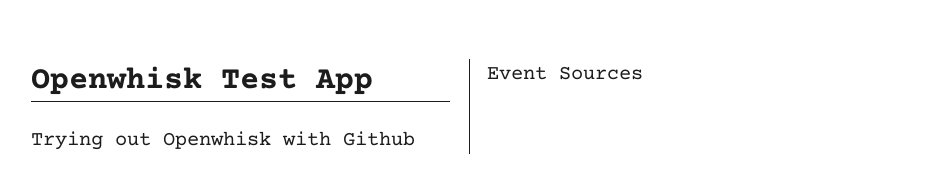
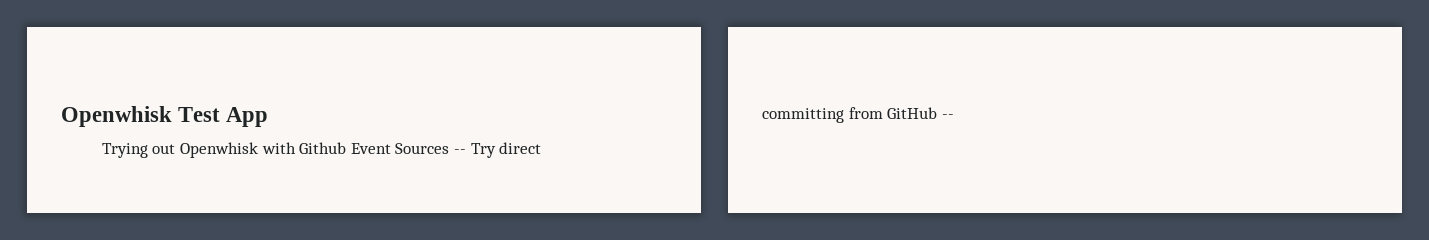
- Trying out Openwhisk with Github Event Sources
+ Trying out Openwhisk with Github Event Sources -- Try direct committing from GitHub --

